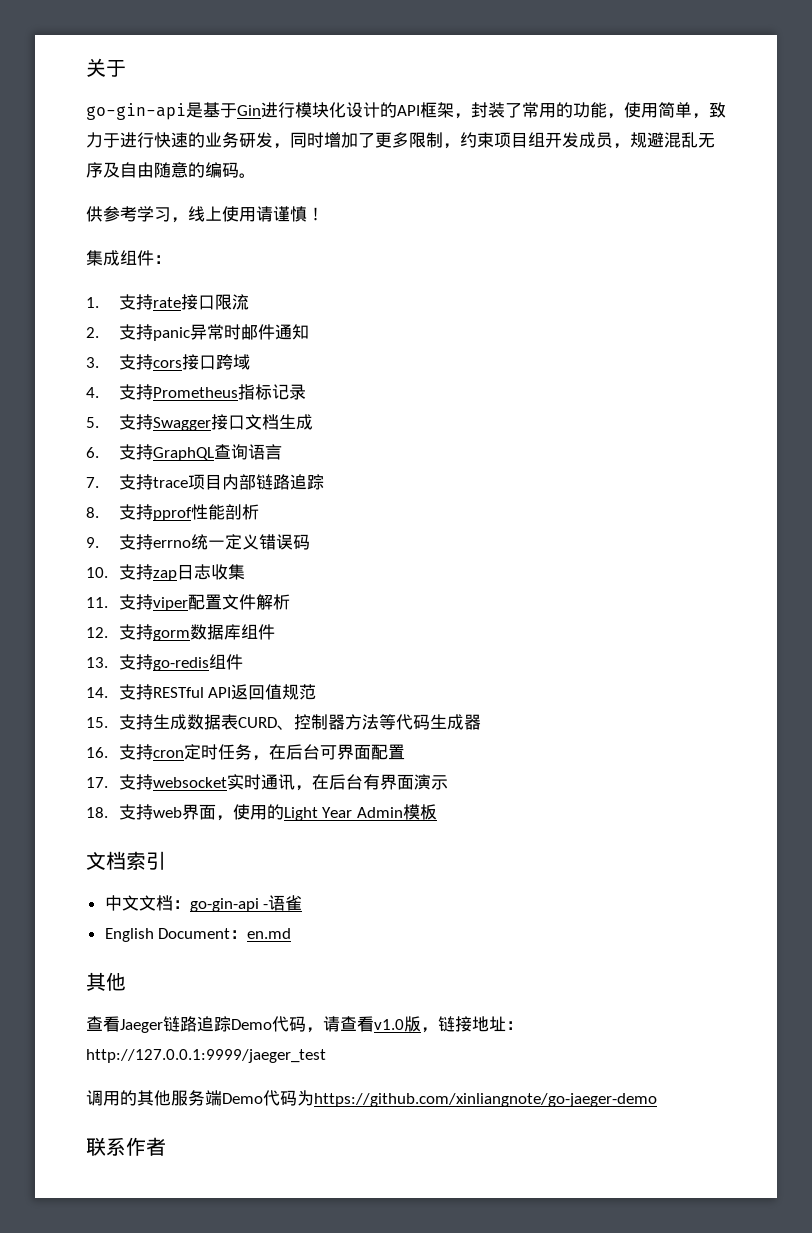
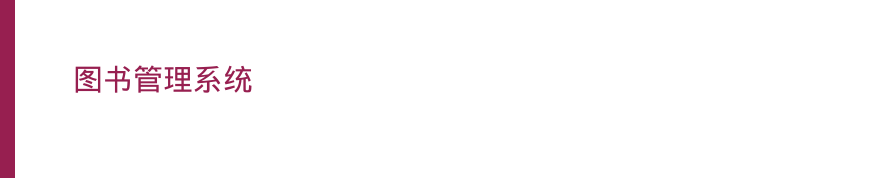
- 关于
- go-gin-api是基于Gin进行模块化设计的API框架，封装了常用的功能，使用简单，致力于进行快速的业务研发，同时增加了更多限制，约束项目组开发成员，规避混乱无序及自由随意的编码。
- 供参考学习，线上使用请谨慎！
- 集成组件：
- 1.支持rate接口限流
- 2.支持panic异常时邮件通知
- 3.支持cors接口跨域
- 4.支持Prometheus指标记录
- 5.支持Swagger接口文档生成
- 6.支持GraphQL查询语言
- 7.支持trace项目内部链路追踪
- 8.支持pprof性能剖析
- 9.支持errno统一定义错误码
- 10.支持zap日志收集
- 11.支持viper配置文件解析
- 12.支持gorm数据库组件
- 13.支持go-redis组件
- 14.支持RESTful API返回值规范
- 15.支持生成数据表CURD、控制器方法等代码生成器
- 16.支持cron定时任务，在后台可界面配置
- 17.支持websocket实时通讯，在后台有界面演示
- 18.支持web界面，使用的Light Year Admin模板
- 文档索引
- 中文文档：go-gin-api -语雀
- English Document：en.md
- 其他
- 查看Jaeger链路追踪Demo代码，请查看v1.0版，链接地址：http://127.0.0.1:9999/jaeger_test
- 调用的其他服务端Demo代码为https://github.com/xinliangnote/go-jaeger-demo
- 联系作者
+ 图书管理系统

